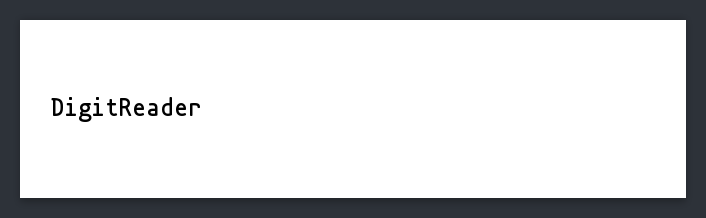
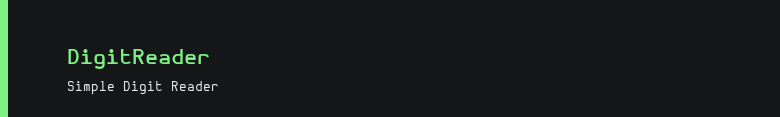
+ Simple Digit Reader

